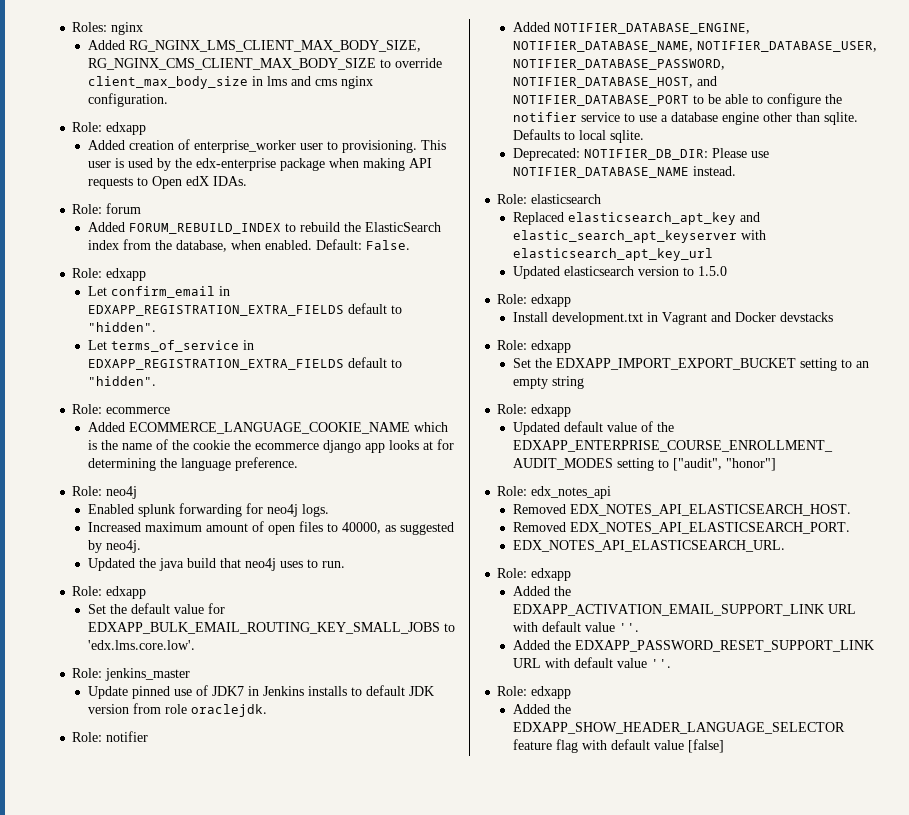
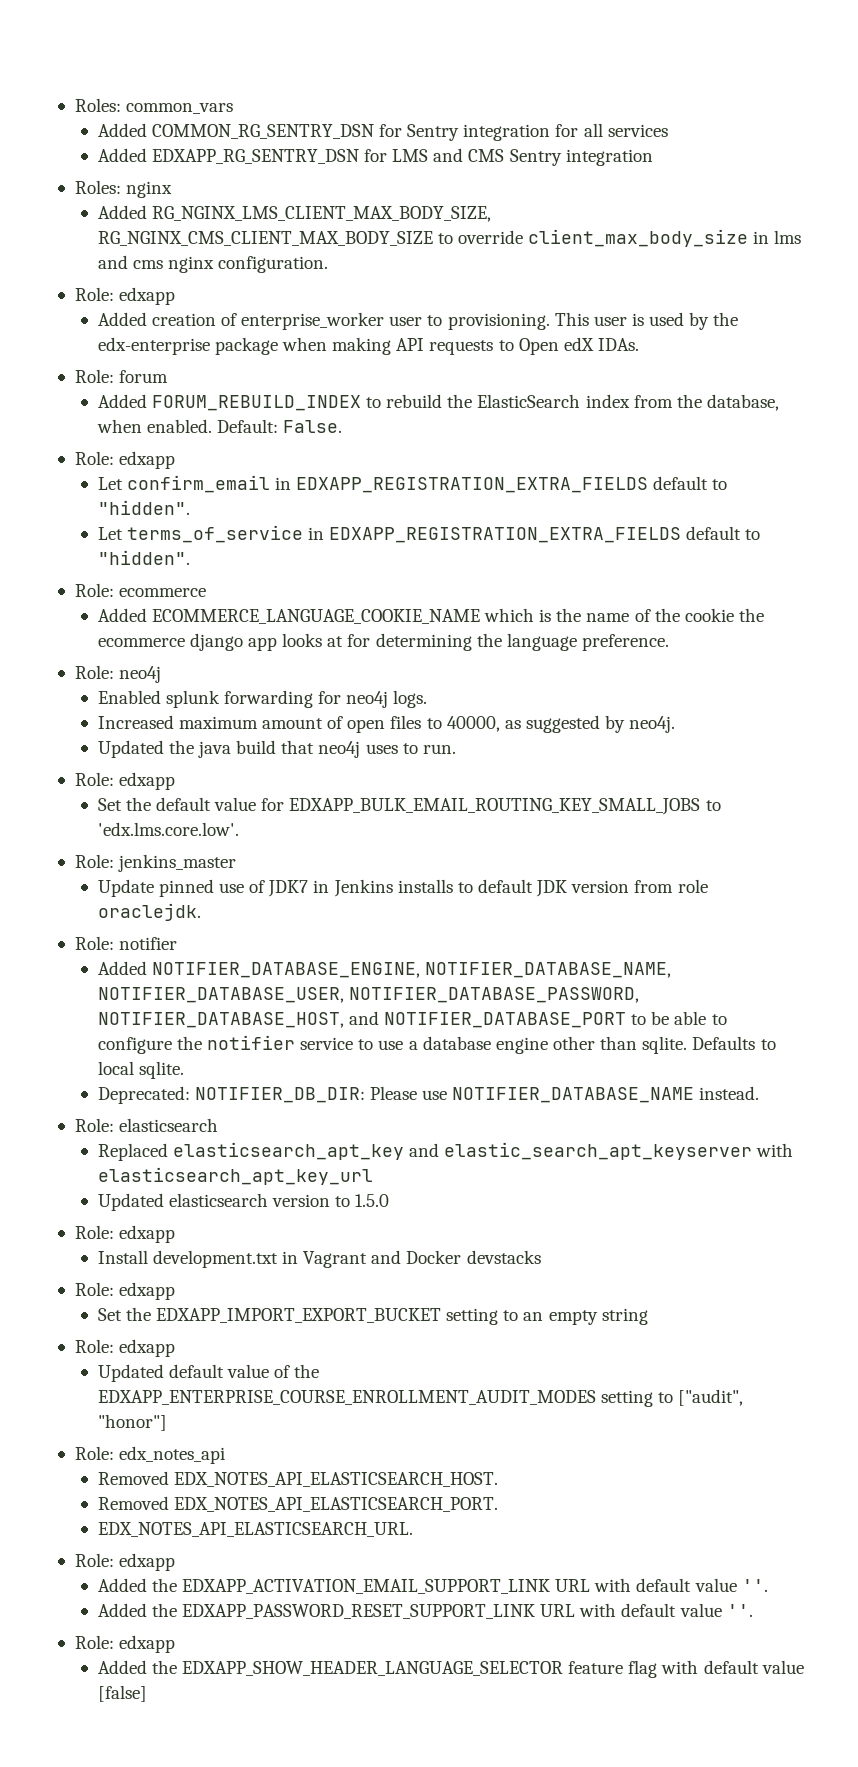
+ Roles: common_vars
+ Added COMMON_RG_SENTRY_DSN for Sentry integration for all services
+ Added EDXAPP_RG_SENTRY_DSN for LMS and CMS Sentry integration

